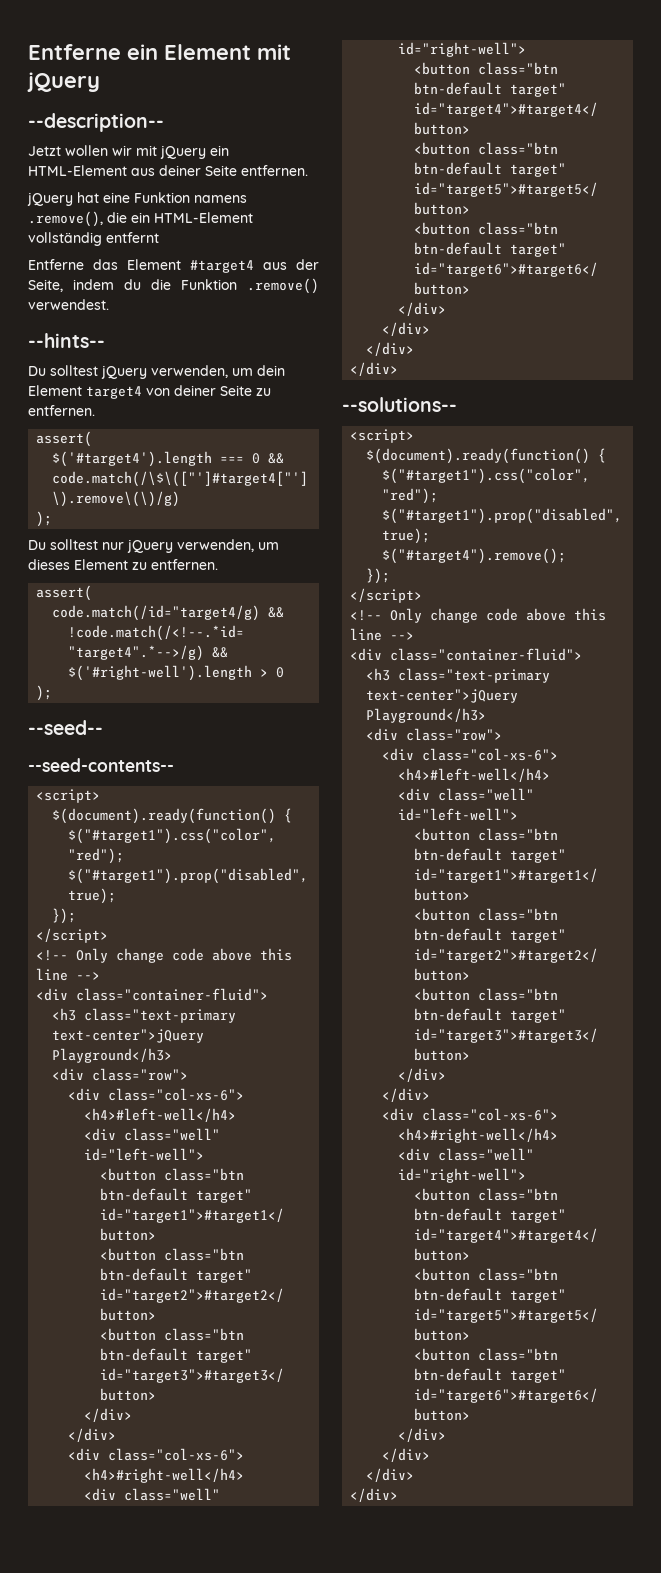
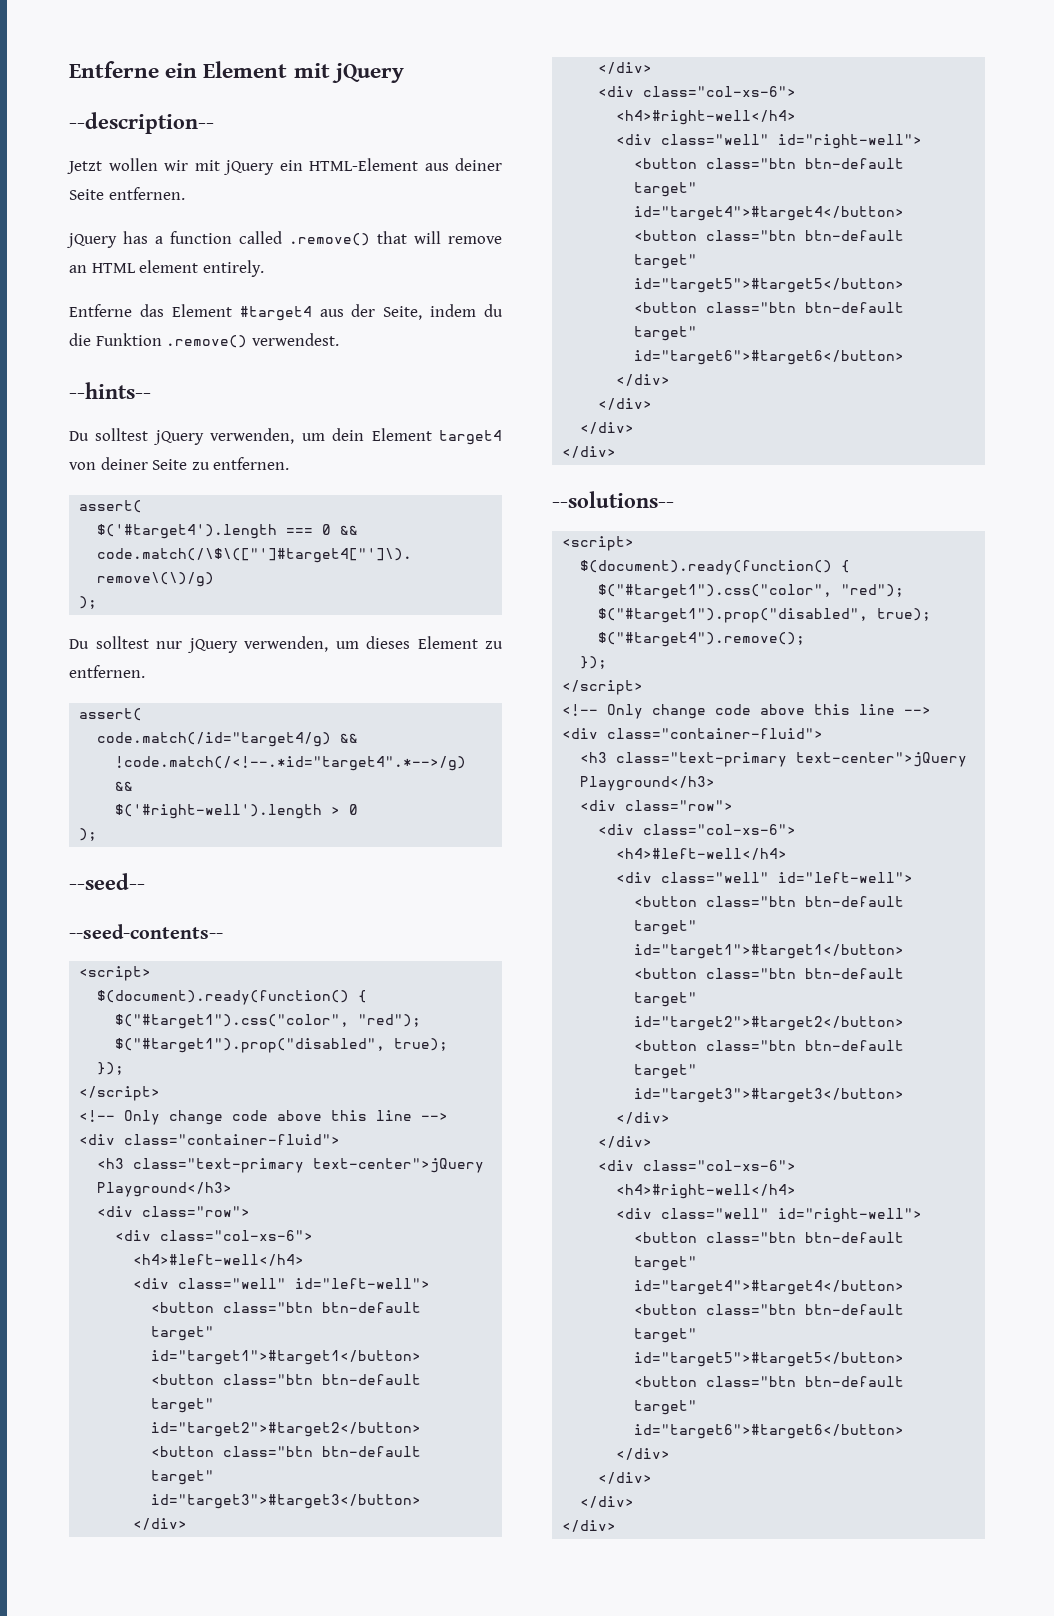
- jQuery hat eine Funktion namens .remove(), die ein HTML-Element vollständig entfernt
+ jQuery has a function called .remove() that will remove an HTML element entirely.

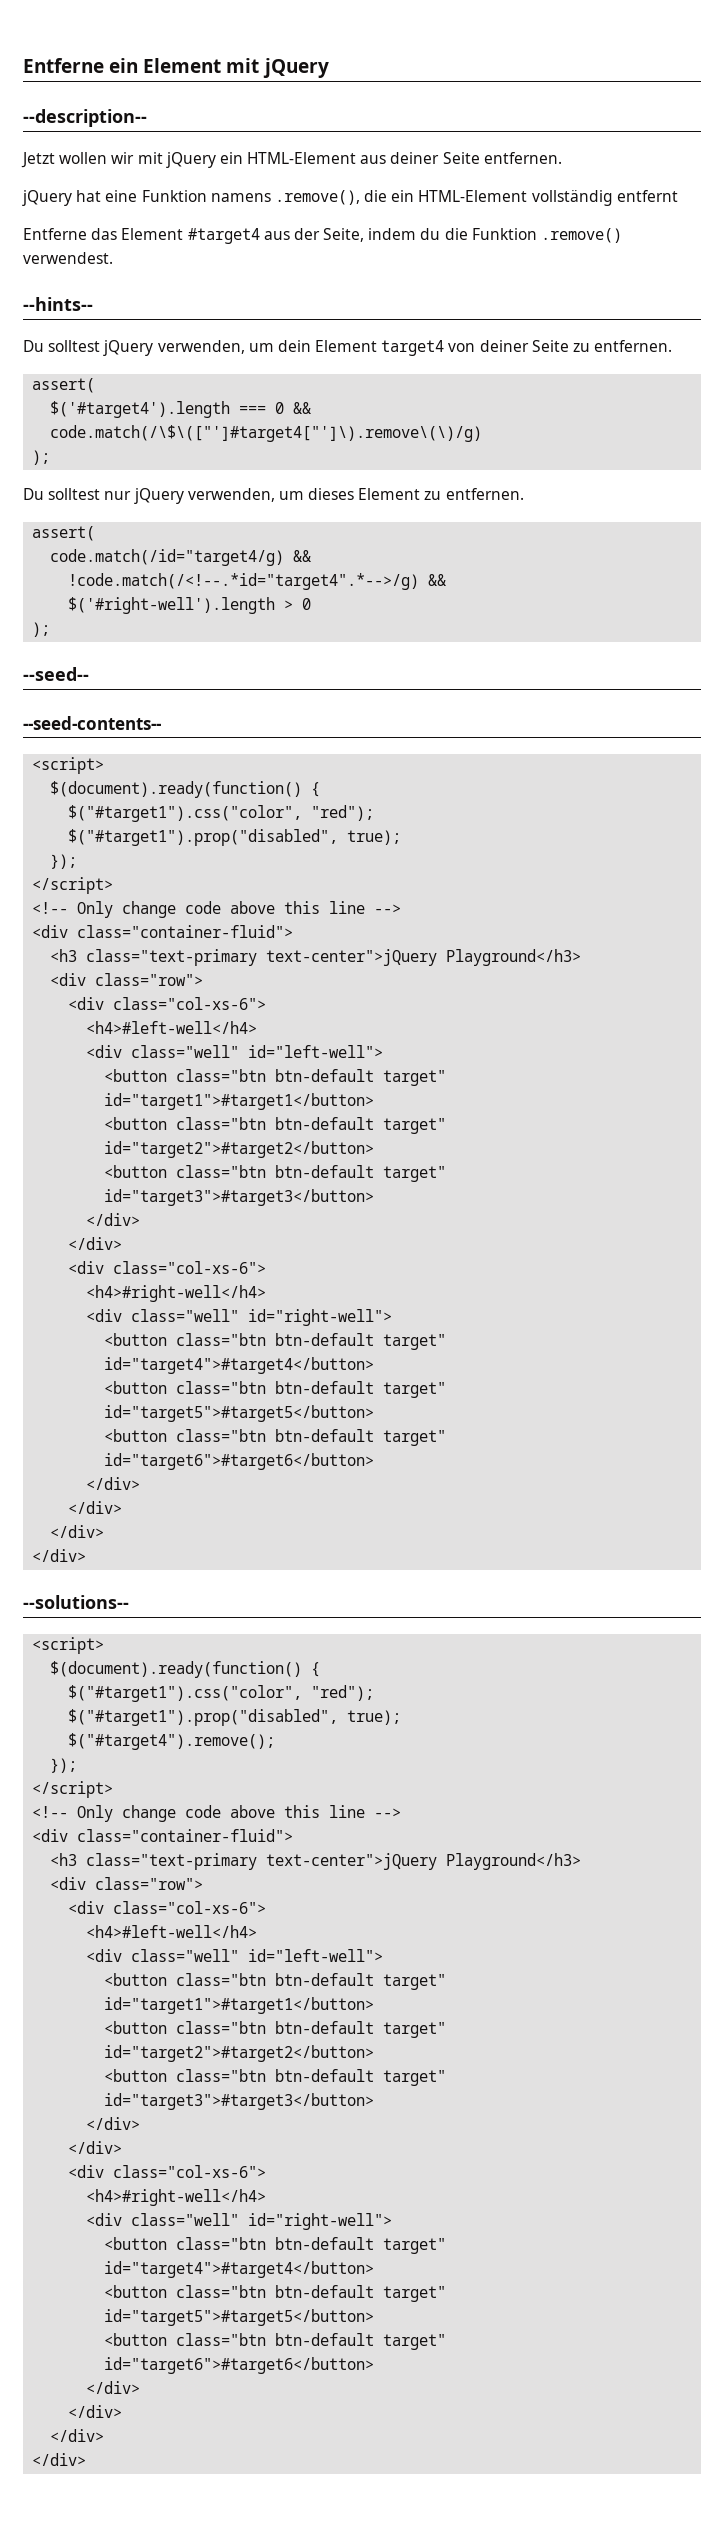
- jQuery has a function called .remove() that will remove an HTML element entirely.
+ jQuery hat eine Funktion namens .remove(), die ein HTML-Element vollständig entfernt

